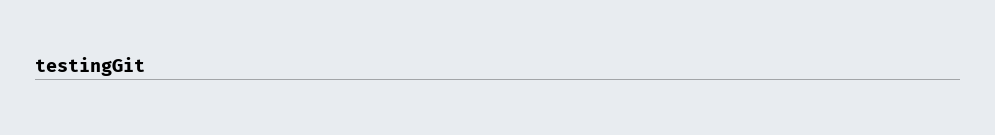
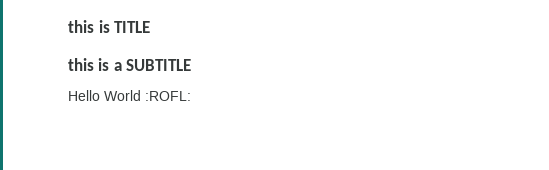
- testingGit
+ this is TITLE
+ this is a SUBTITLE
+ Hello World :ROFL:

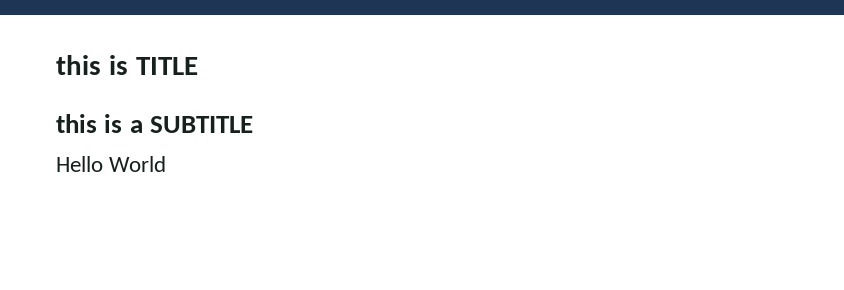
- Hello World :ROFL:
+ Hello World

